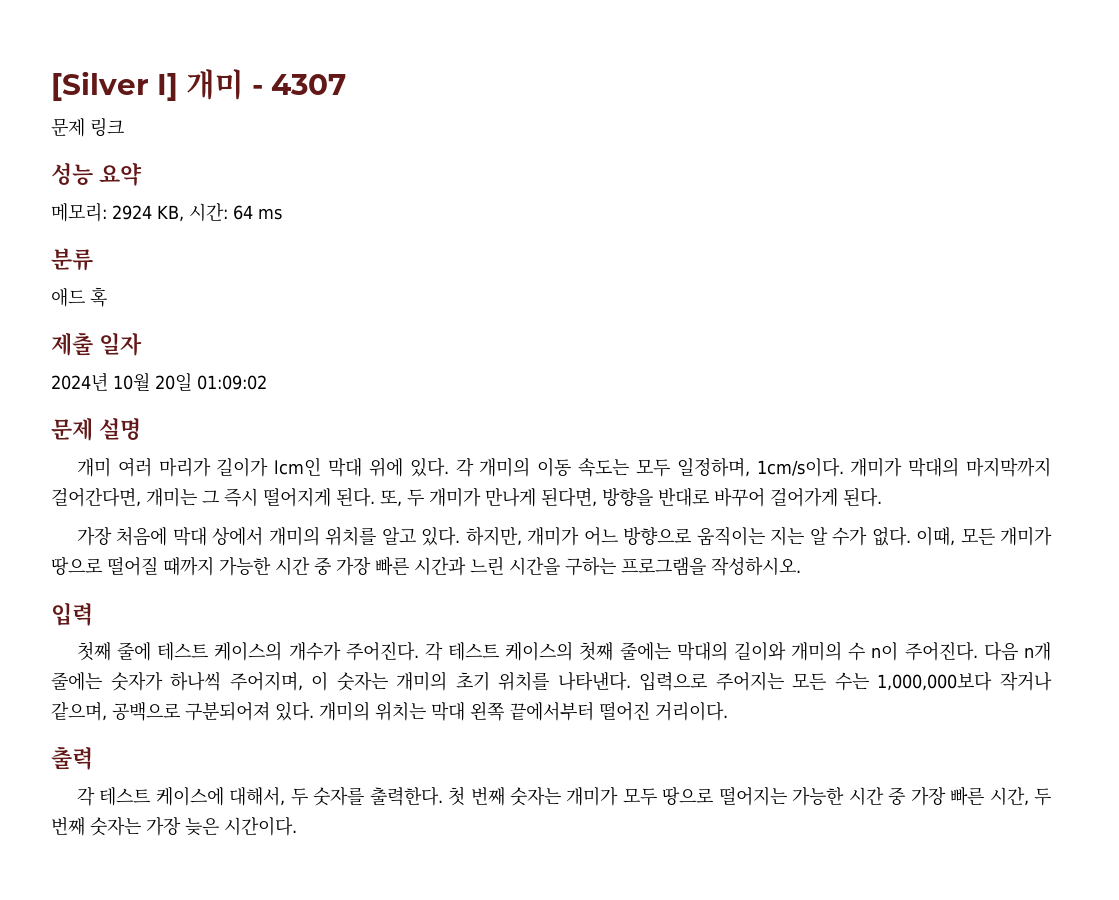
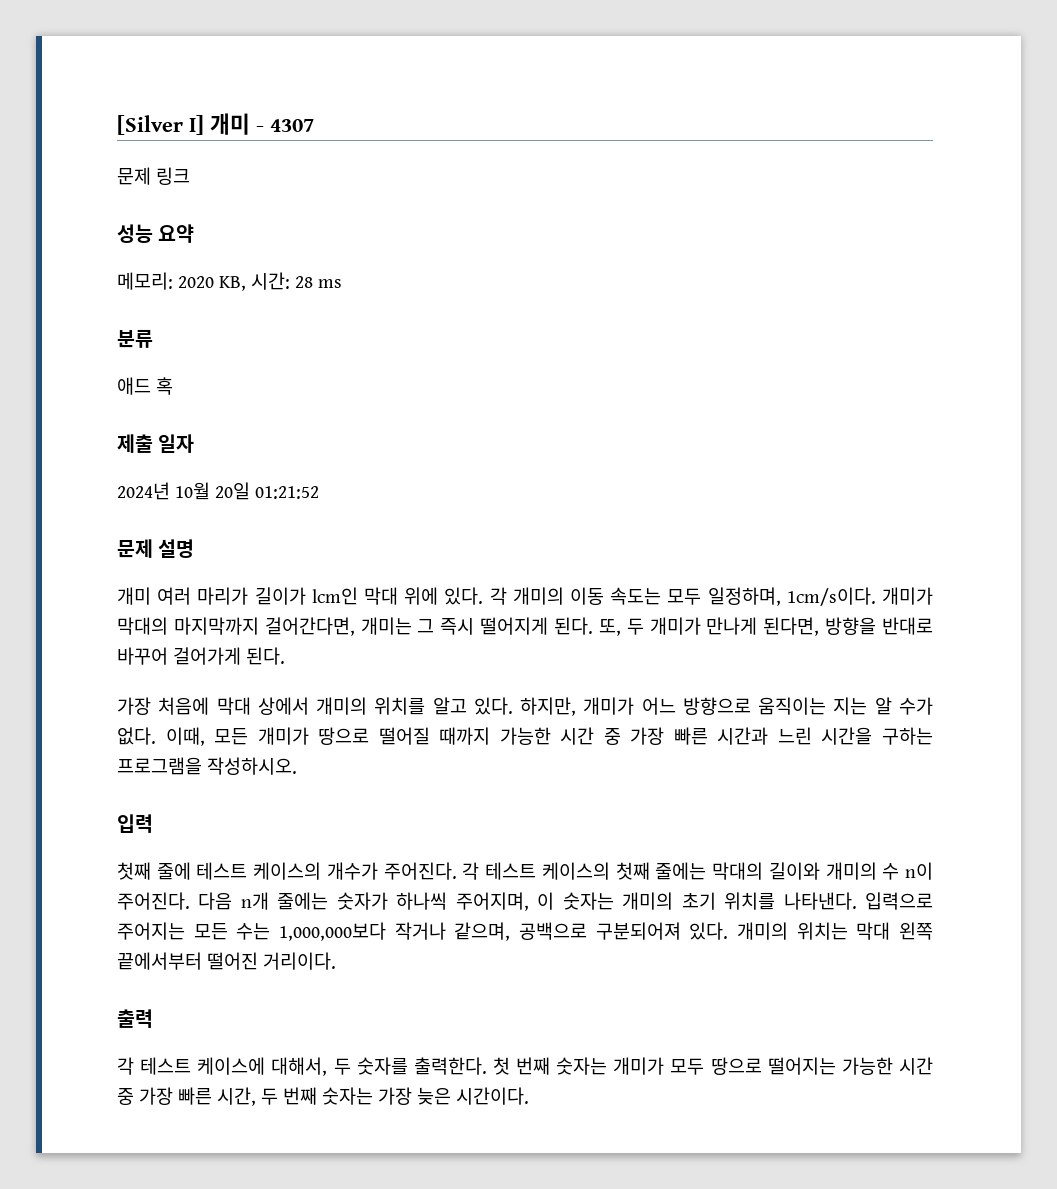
- 메모리: 2924 KB, 시간: 64 ms
+ 메모리: 2020 KB, 시간: 28 ms
- 2024년 10월 20일 01:09:02
+ 2024년 10월 20일 01:21:52

